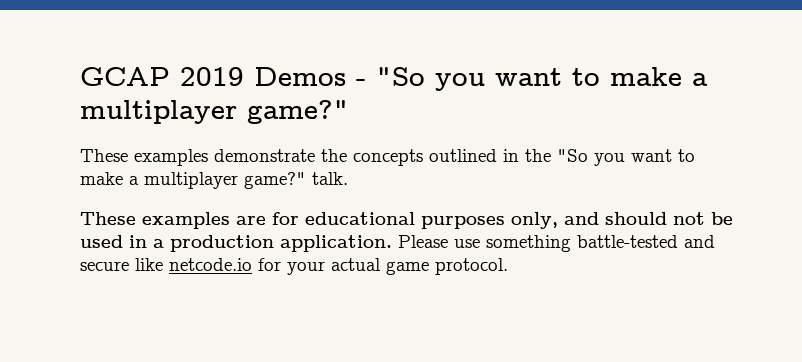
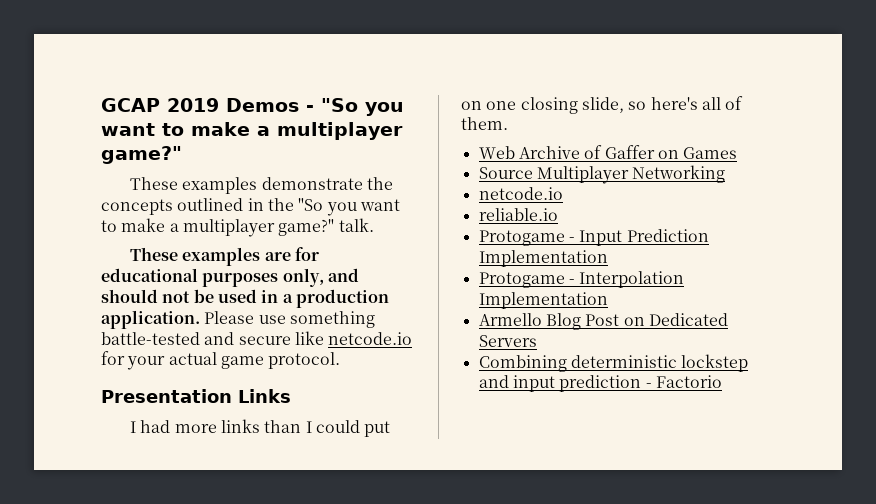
+ Presentation Links
+ I had more links than I could put on one closing slide, so here's all of them.
+ Web Archive of Gaffer on Games
+ Source Multiplayer Networking
+ netcode.io
+ reliable.io
+ Protogame - Input Prediction Implementation
+ Protogame - Interpolation Implementation
+ Armello Blog Post on Dedicated Servers
+ Combining deterministic lockstep and input prediction - Factorio

